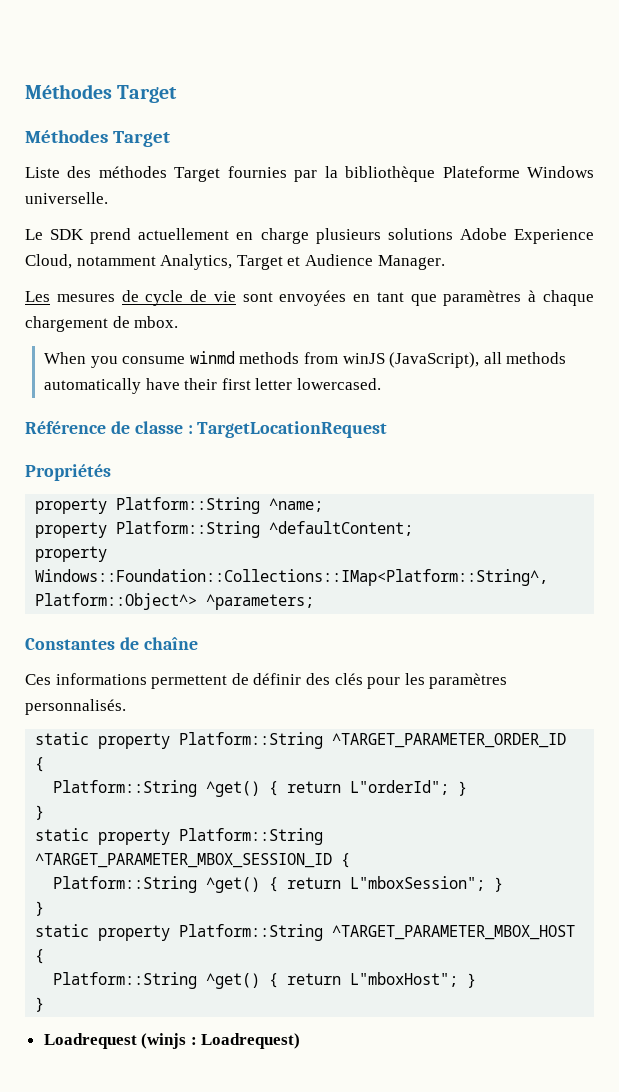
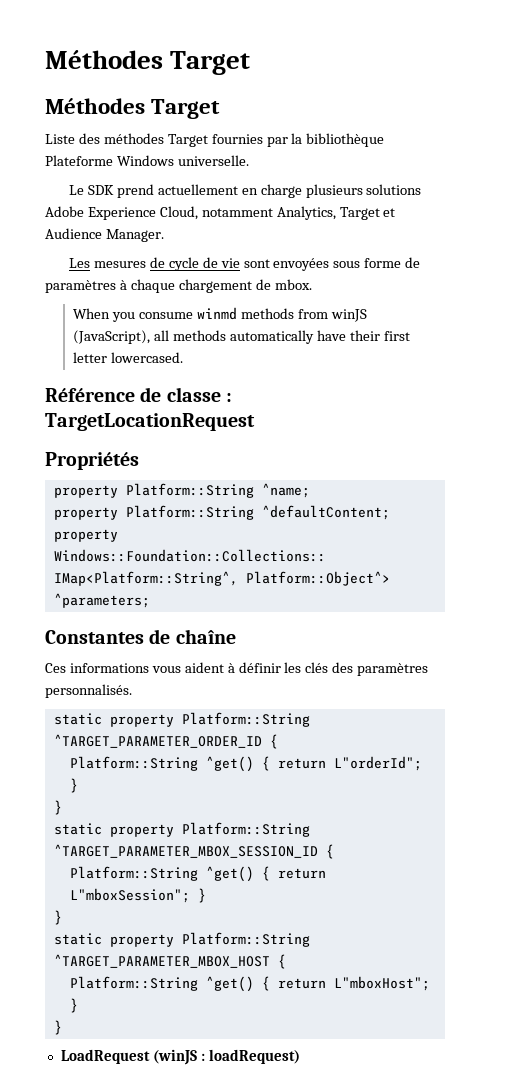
- Les mesures de cycle de vie sont envoyées en tant que paramètres à chaque chargement de mbox.
+ Les mesures de cycle de vie sont envoyées sous forme de paramètres à chaque chargement de mbox.
- Ces informations permettent de définir des clés pour les paramètres personnalisés.
+ Ces informations vous aident à définir les clés des paramètres personnalisés.
- Loadrequest (winjs : Loadrequest)
+ LoadRequest (winJS : loadRequest)

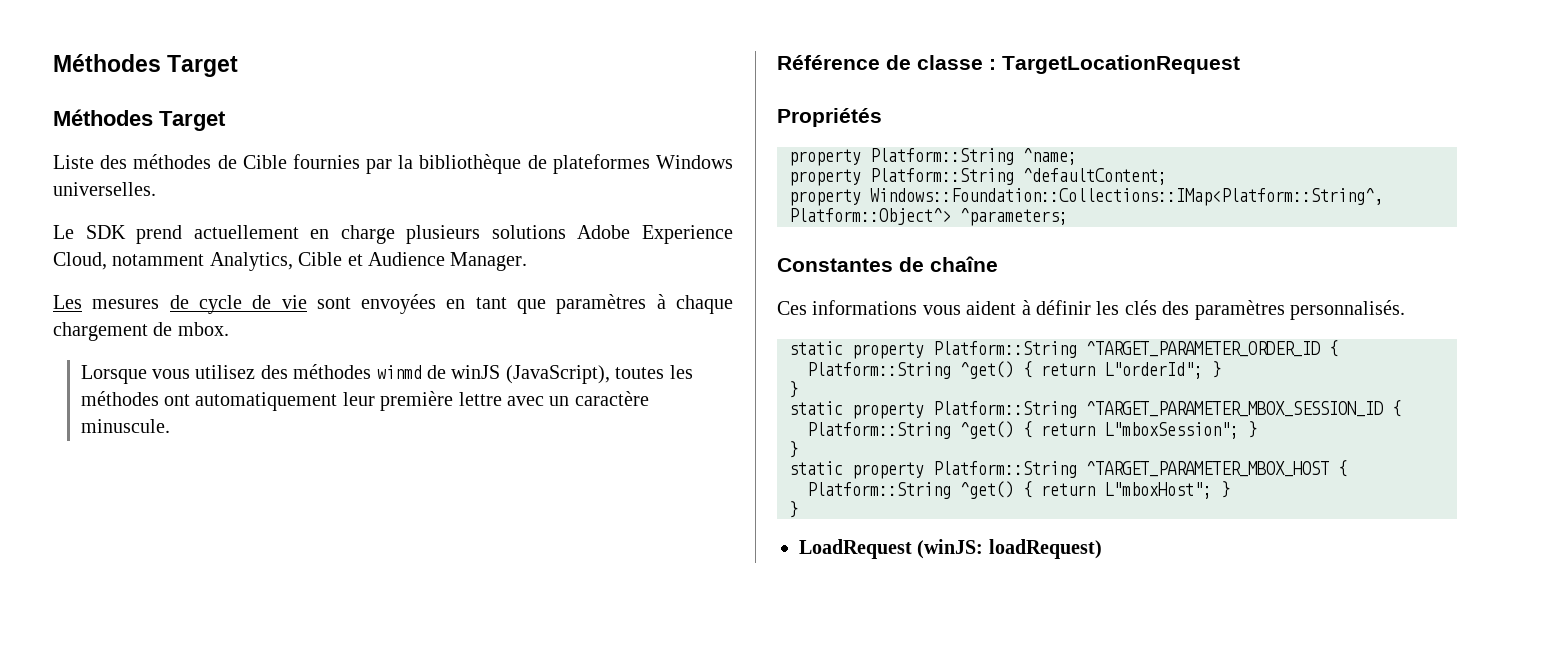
- Liste des méthodes Target fournies par la bibliothèque Plateforme Windows universelle.
+ Liste des méthodes de Cible fournies par la bibliothèque de plateformes Windows universelles.
- Le SDK prend actuellement en charge plusieurs solutions Adobe Experience Cloud, notamment Analytics, Target et Audience Manager.
+ Le SDK prend actuellement en charge plusieurs solutions Adobe Experience Cloud, notamment Analytics, Cible et Audience Manager.
- Les mesures de cycle de vie sont envoyées sous forme de paramètres à chaque chargement de mbox.
+ Les mesures de cycle de vie sont envoyées en tant que paramètres à chaque chargement de mbox.
- When you consume winmd methods from winJS (JavaScript), all methods automatically have their first letter lowercased.
+ Lorsque vous utilisez des méthodes winmd de winJS (JavaScript), toutes les méthodes ont automatiquement leur première lettre avec un caractère minuscule.
- LoadRequest (winJS : loadRequest)
+ LoadRequest (winJS: loadRequest)

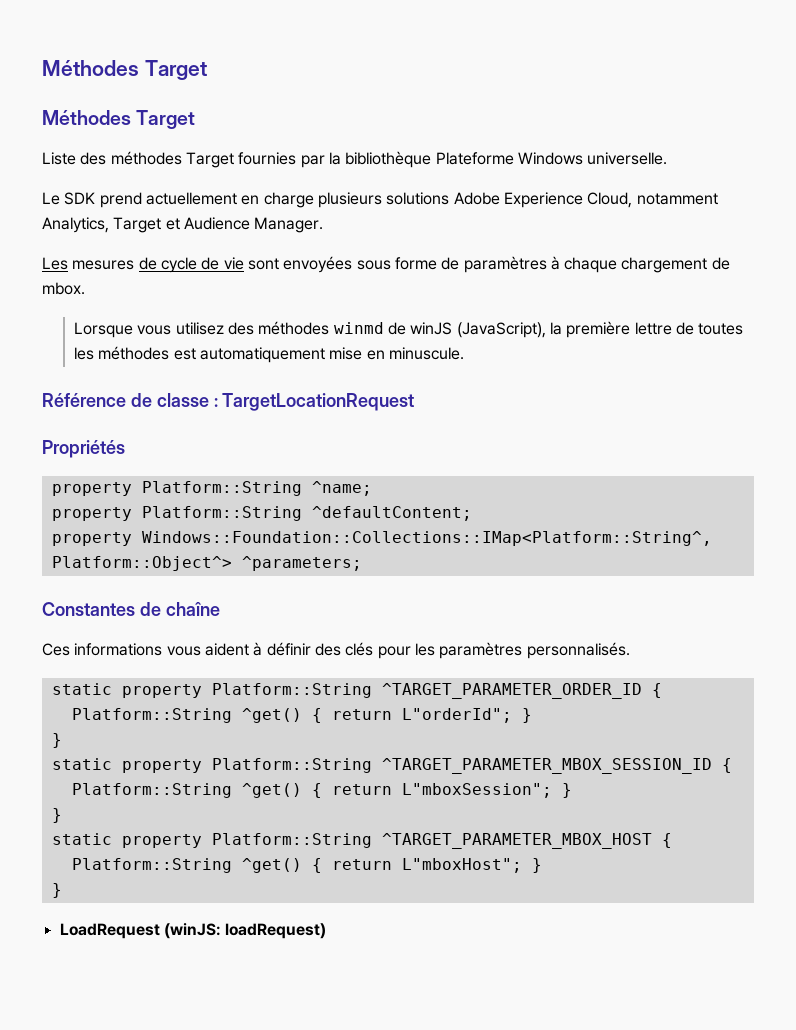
- Liste des méthodes de Cible fournies par la bibliothèque de plateformes Windows universelles.
+ Liste des méthodes Target fournies par la bibliothèque Plateforme Windows universelle.
- Le SDK prend actuellement en charge plusieurs solutions Adobe Experience Cloud, notamment Analytics, Cible et Audience Manager.
+ Le SDK prend actuellement en charge plusieurs solutions Adobe Experience Cloud, notamment Analytics, Target et Audience Manager.
- Les mesures de cycle de vie sont envoyées en tant que paramètres à chaque chargement de mbox.
+ Les mesures de cycle de vie sont envoyées sous forme de paramètres à chaque chargement de mbox.
- Lorsque vous utilisez des méthodes winmd de winJS (JavaScript), toutes les méthodes ont automatiquement leur première lettre avec un caractère minuscule.
+ Lorsque vous utilisez des méthodes winmd de winJS (JavaScript), la première lettre de toutes les méthodes est automatiquement mise en minuscule.
- Ces informations vous aident à définir les clés des paramètres personnalisés.
+ Ces informations vous aident à définir des clés pour les paramètres personnalisés.

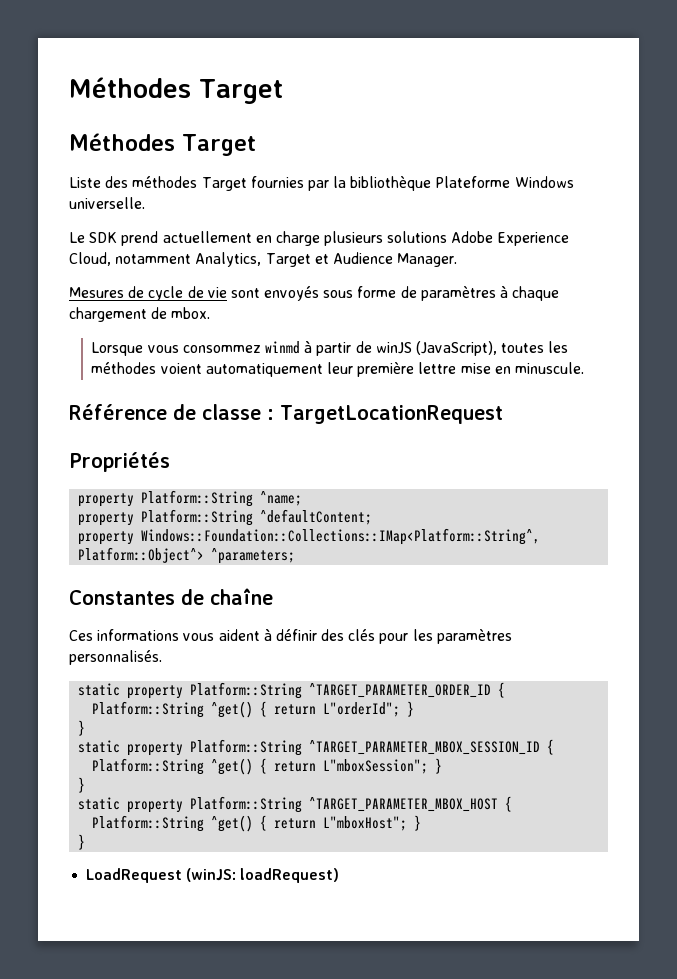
- Les mesures de cycle de vie sont envoyées sous forme de paramètres à chaque chargement de mbox.
+ Mesures de cycle de vie sont envoyés sous forme de paramètres à chaque chargement de mbox.
- Lorsque vous utilisez des méthodes winmd de winJS (JavaScript), la première lettre de toutes les méthodes est automatiquement mise en minuscule.
+ Lorsque vous consommez winmd à partir de winJS (JavaScript), toutes les méthodes voient automatiquement leur première lettre mise en minuscule.

